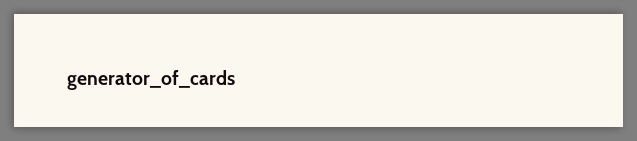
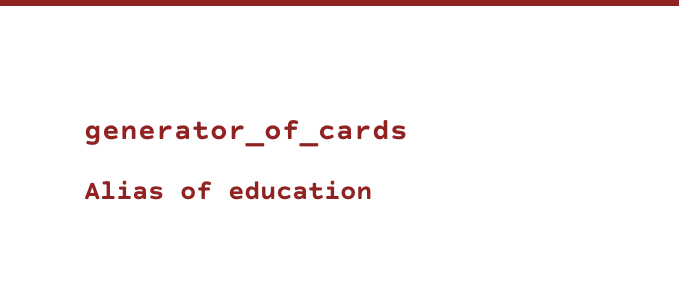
+ Alias of education

